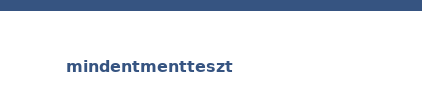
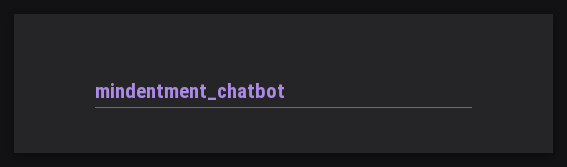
- mindentmentteszt
+ mindentment_chatbot

